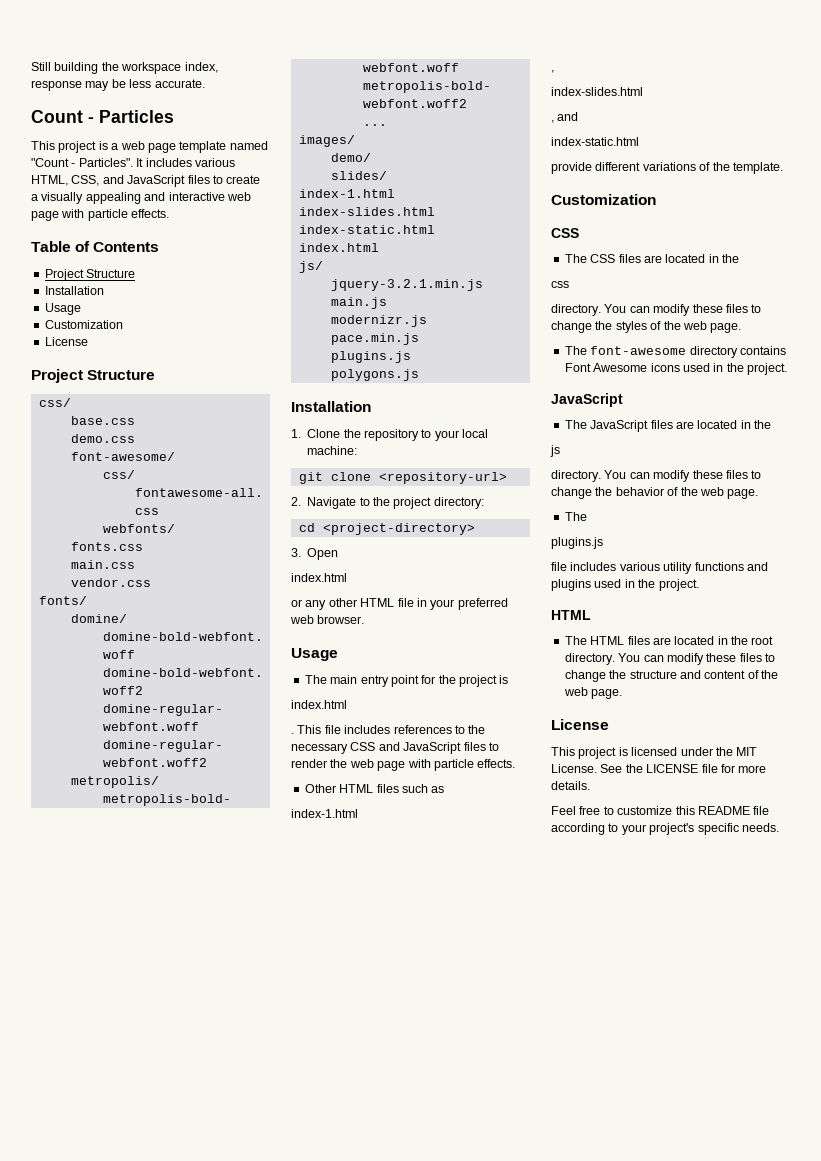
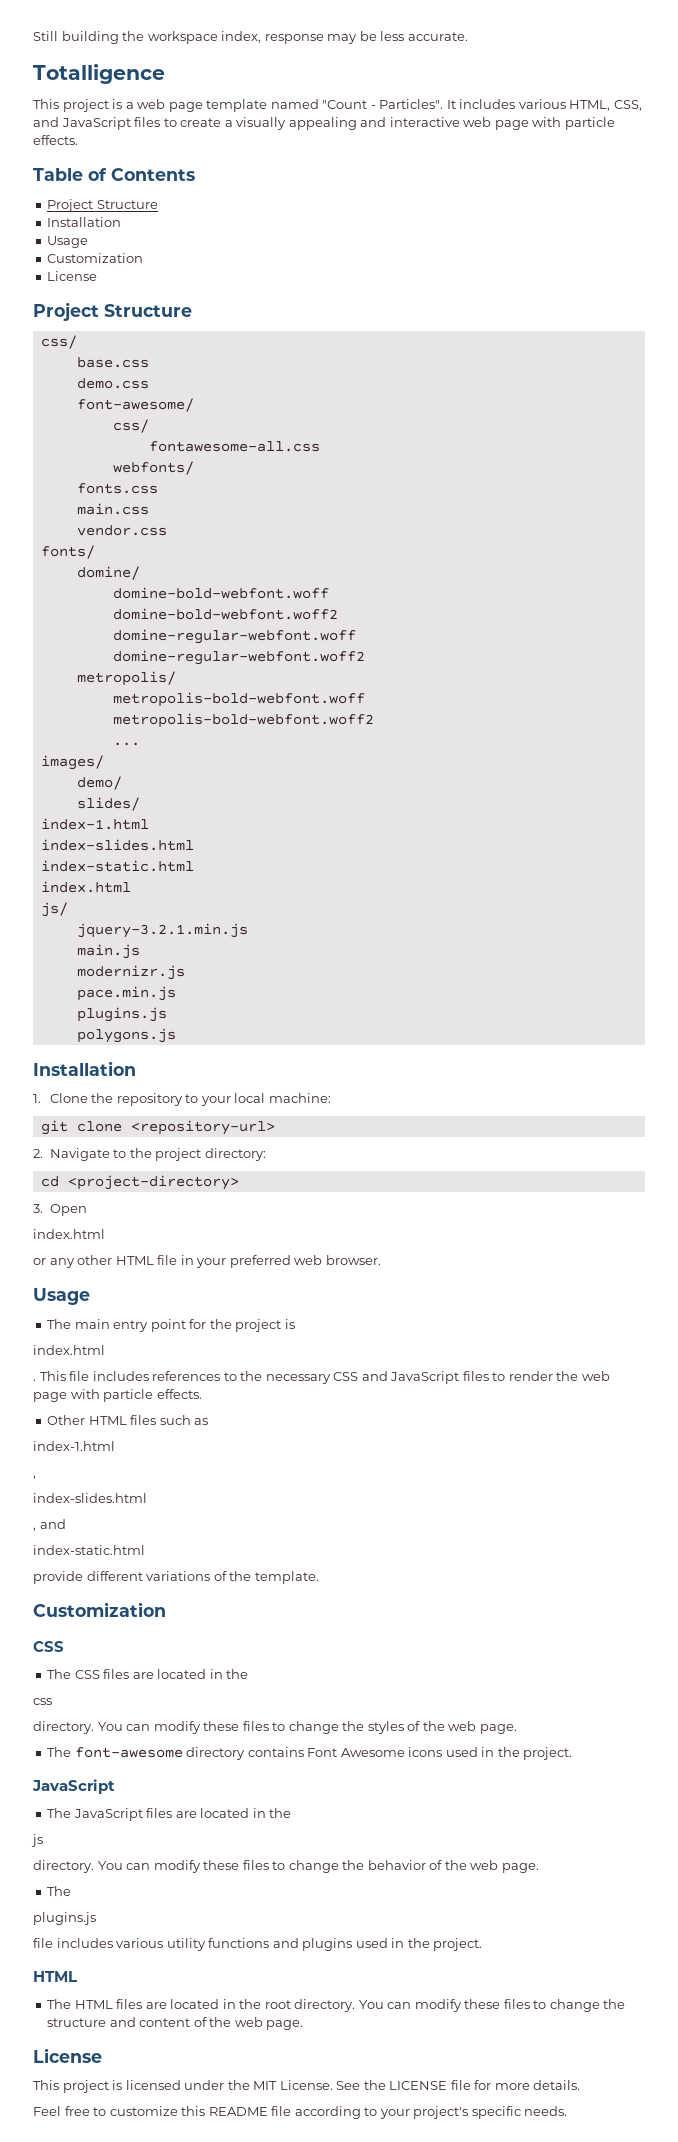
- Count - Particles
+ Totalligence

